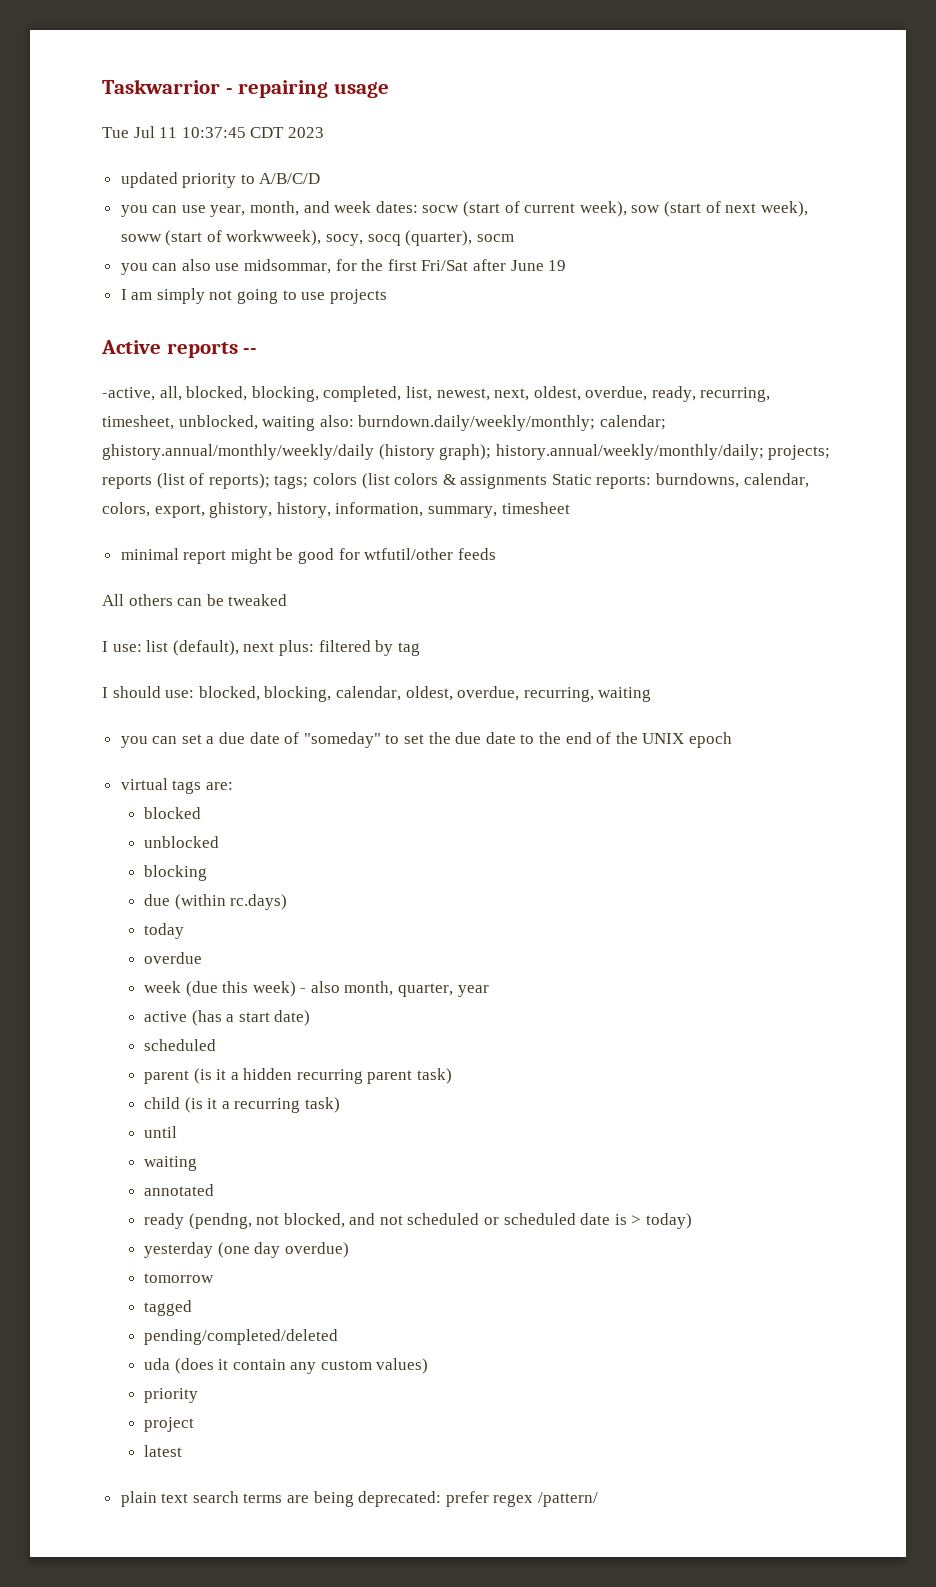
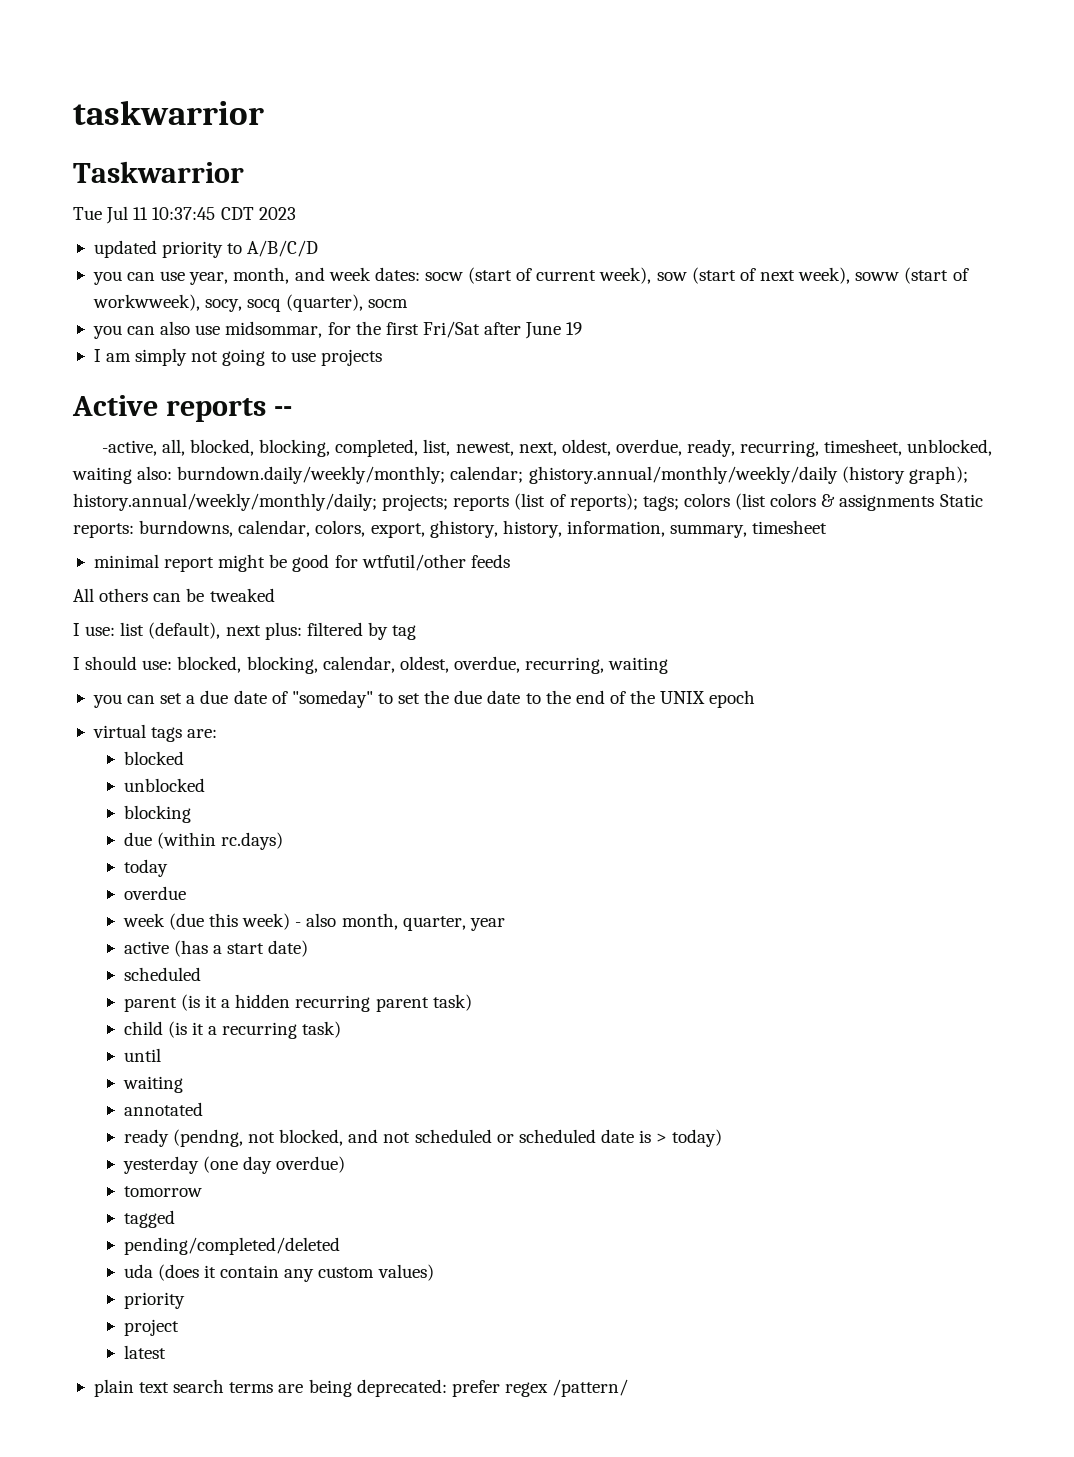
+ taskwarrior
- Taskwarrior - repairing usage
+ Taskwarrior

